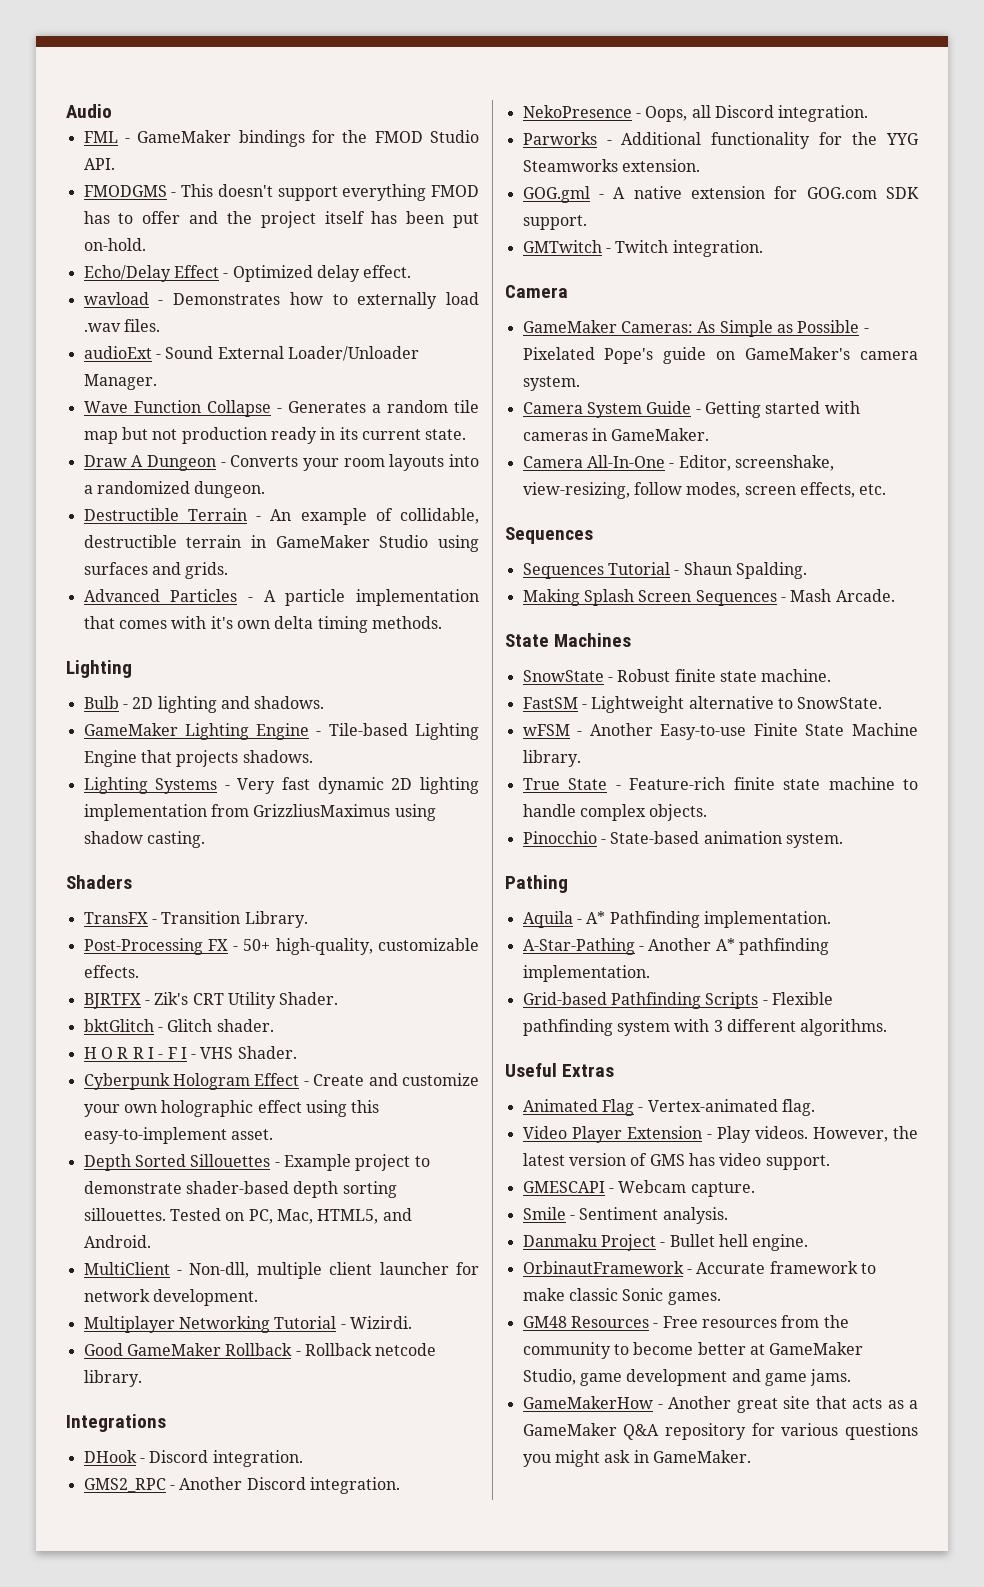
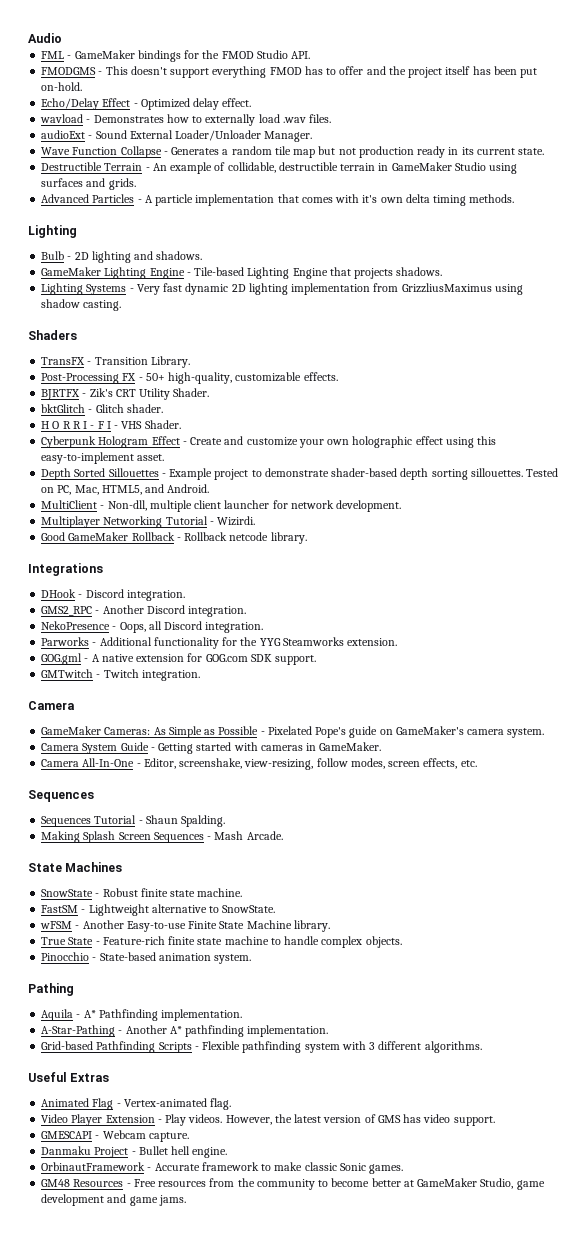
- Draw A Dungeon - Converts your room layouts into a randomized dungeon.
- Smile - Sentiment analysis.
- GameMakerHow - Another great site that acts as a GameMaker Q&A repository for various questions you might ask in GameMaker.

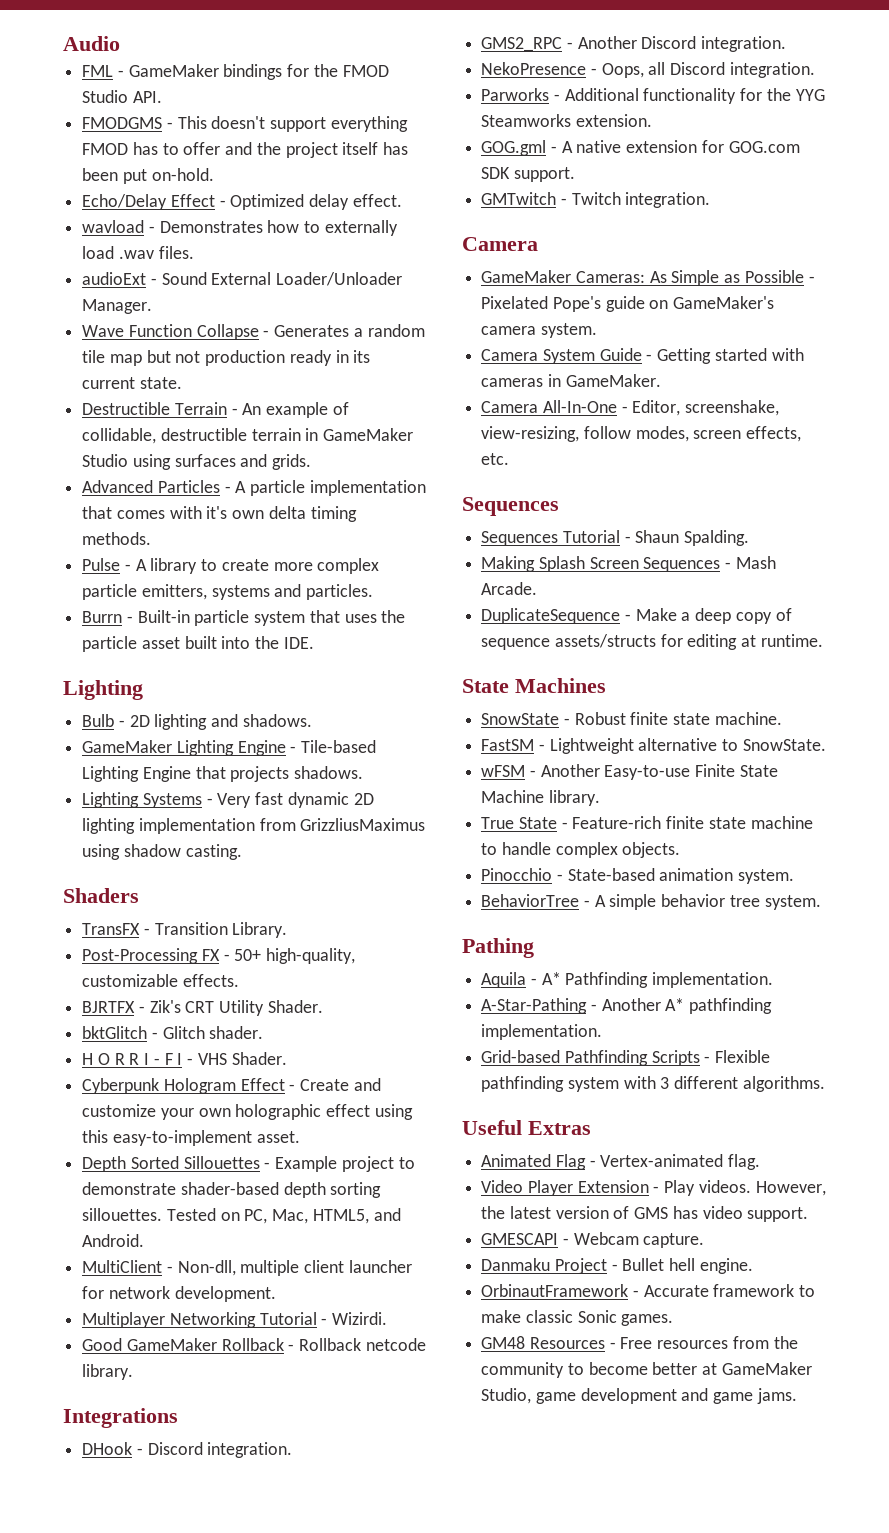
+ Pulse - A library to create more complex particle emitters, systems and particles.
+ Burrn - Built-in particle system that uses the particle asset built into the IDE.
+ DuplicateSequence - Make a deep copy of sequence assets/structs for editing at runtime.
+ BehaviorTree - A simple behavior tree system.

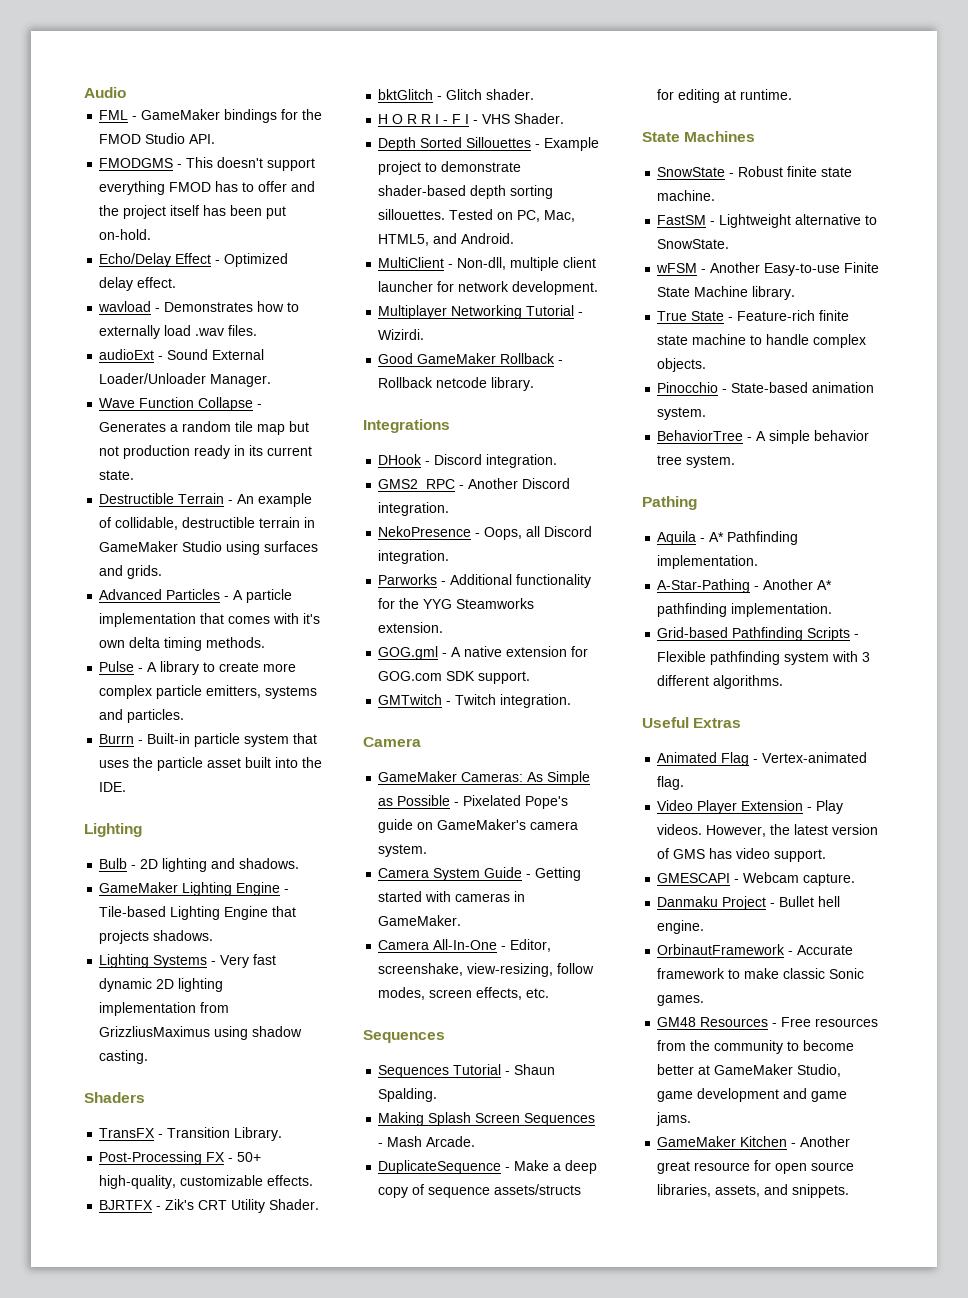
- Cyberpunk Hologram Effect - Create and customize your own holographic effect using this easy-to-implement asset.
+ GameMaker Kitchen - Another great resource for open source libraries, assets, and snippets.

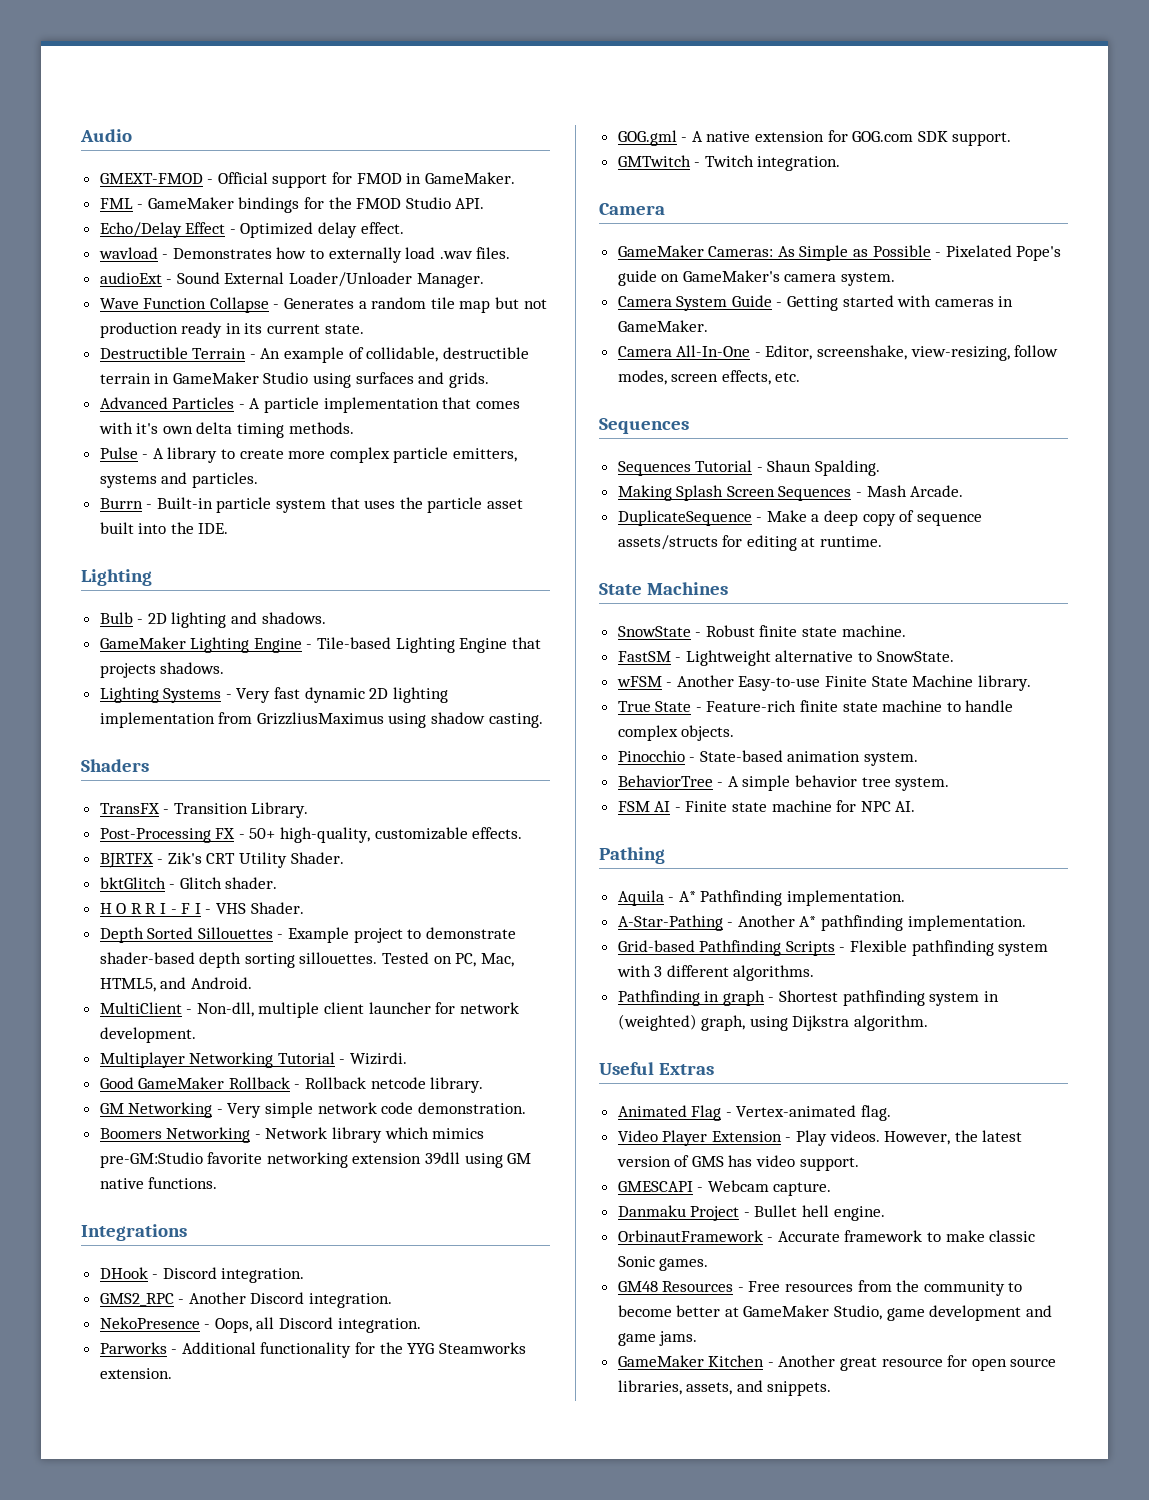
+ GMEXT-FMOD - Official support for FMOD in GameMaker.
- FMODGMS - This doesn't support everything FMOD has to offer and the project itself has been put on-hold.
+ GM Networking - Very simple network code demonstration.
+ Boomers Networking - Network library which mimics pre-GM:Studio favorite networking extension 39dll using GM native functions.
+ FSM AI - Finite state machine for NPC AI.
+ Pathfinding in graph - Shortest pathfinding system in (weighted) graph, using Dijkstra algorithm.

